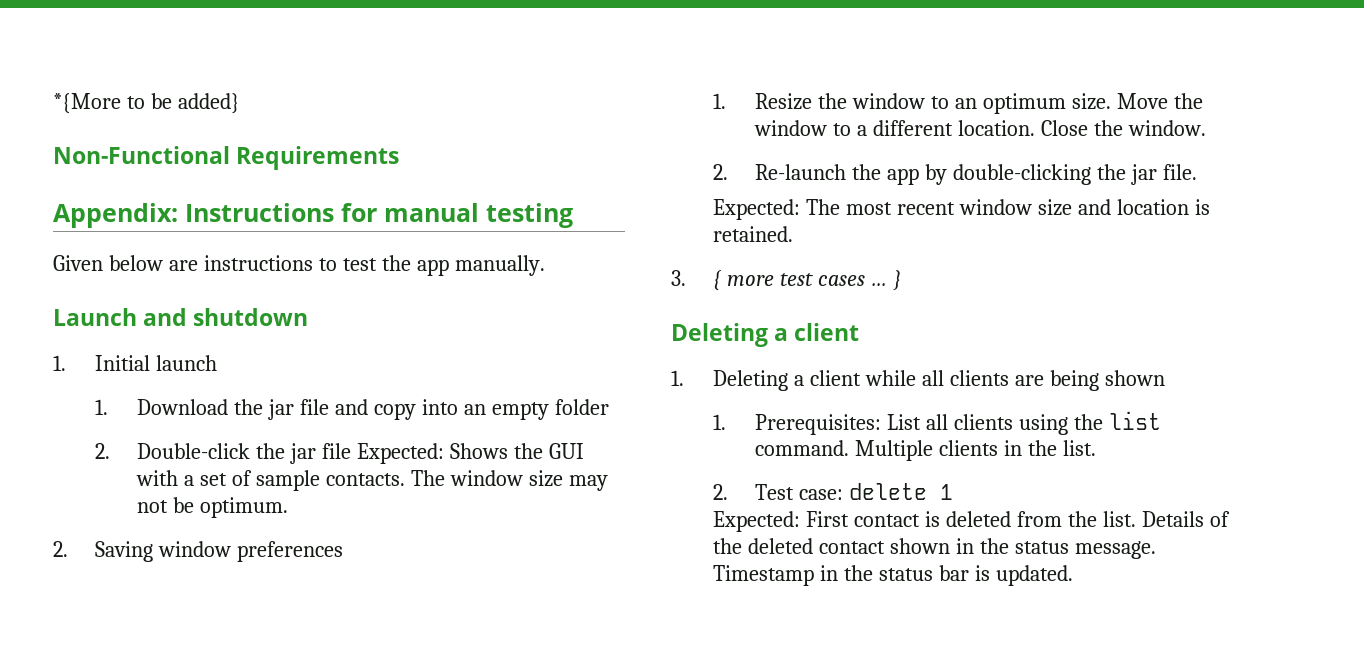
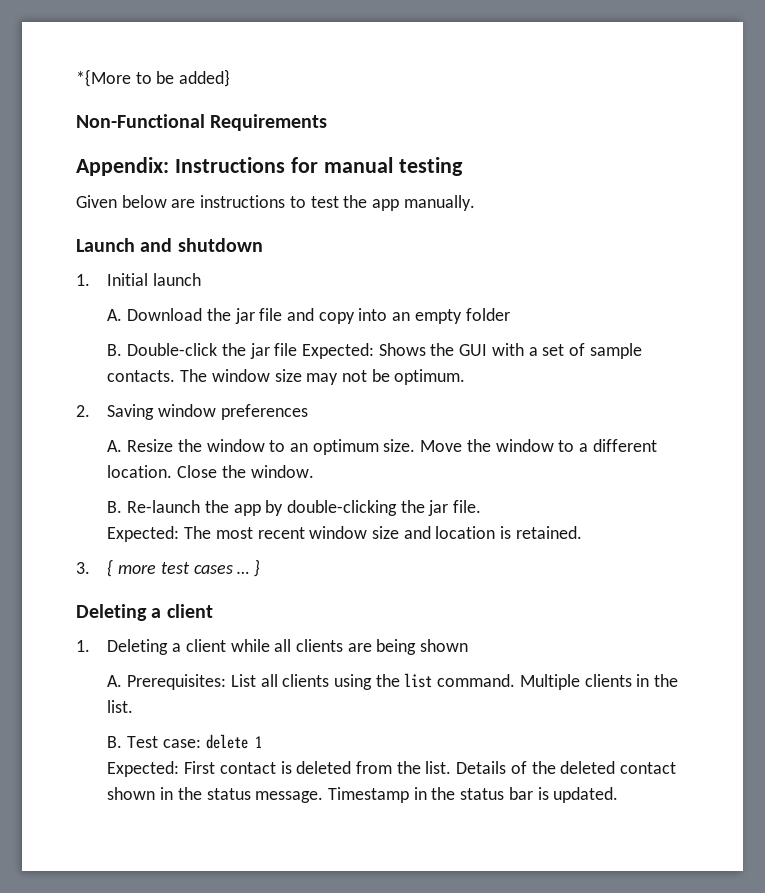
- 1. Download the jar file and copy into an empty folder
+ A. Download the jar file and copy into an empty folder
- 2. Double-click the jar file Expected: Shows the GUI with a set of sample contacts.
+ B. Double-click the jar file Expected: Shows the GUI with a set of sample contacts.
- 1. Resize the window to an optimum size.
+ A. Resize the window to an optimum size.
- 2. Re-launch the app by double-clicking the jar file.
+ B. Re-launch the app by double-clicking the jar file.
- 1. Prerequisites: List all clients using the list command.
+ A. Prerequisites: List all clients using the list command.
- 2. Test case: delete 1
+ B. Test case: delete 1

